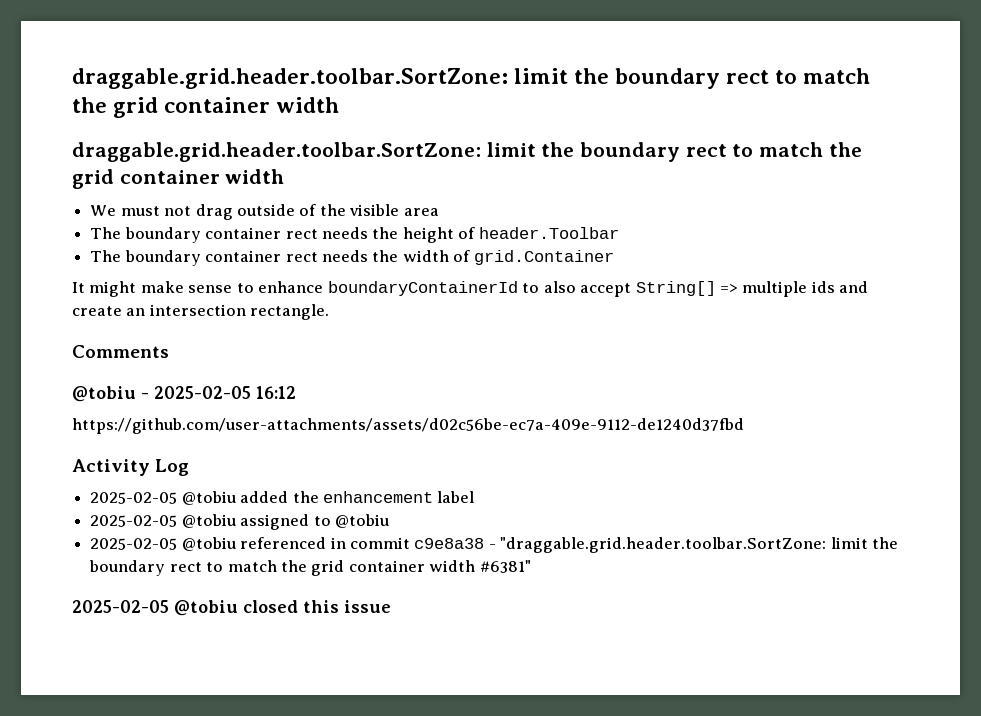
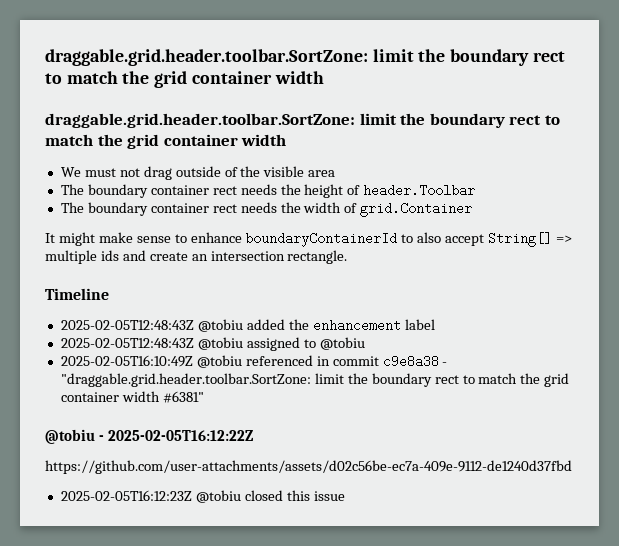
- Comments
- @tobiu - 2025-02-05 16:12
- https://github.com/user-attachments/assets/d02c56be-ec7a-409e-9112-de1240d37fbd
- Activity Log
- 2025-02-05 @tobiu added the enhancement label
+ Timeline
+ 2025-02-05T12:48:43Z @tobiu added the enhancement label
- 2025-02-05 @tobiu assigned to @tobiu
+ 2025-02-05T12:48:43Z @tobiu assigned to @tobiu
- 2025-02-05 @tobiu referenced in commit c9e8a38 - "draggable.grid.header.toolbar.SortZone: limit the boundary rect to match the grid container width #6381"
+ 2025-02-05T16:10:49Z @tobiu referenced in commit c9e8a38 - "draggable.grid.header.toolbar.SortZone: limit the boundary rect to match the grid container width #6381"
- 2025-02-05 @tobiu closed this issue
+ @tobiu - 2025-02-05T16:12:22Z
+ https://github.com/user-attachments/assets/d02c56be-ec7a-409e-9112-de1240d37fbd
+ 2025-02-05T16:12:23Z @tobiu closed this issue

